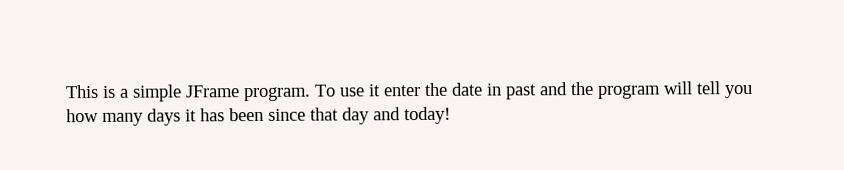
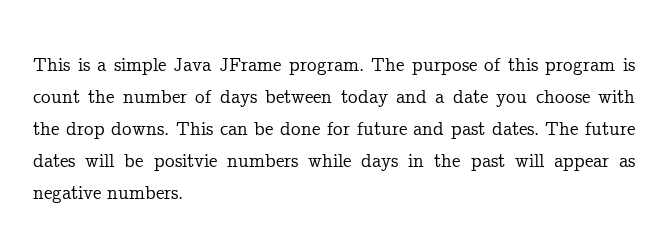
- This is a simple JFrame program.
+ This is a simple Java JFrame program.
- To use it enter the date in past and the program will tell you how many days it has been since that day and today!
+ The purpose of this program is count the number of days between today and a date you choose with the drop downs. This can be done for future and past dates. The future dates will be positvie numbers while days in the past will appear as negative numbers.

